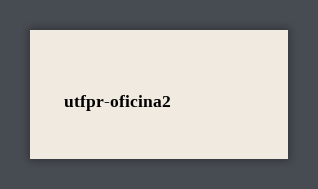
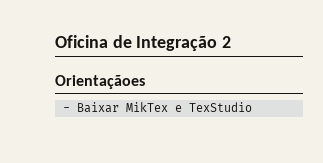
- utfpr-oficina2
+ Oficina de Integração 2
+ Orientaçãoes
+ - Baixar MikTex e TexStudio

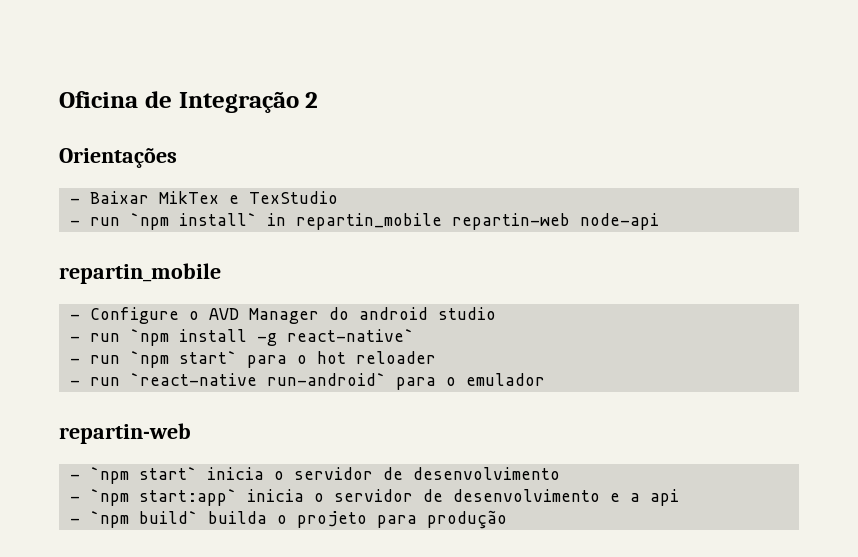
- Orientaçãoes
+ Orientações
+ - run `npm install` in repartin_mobile repartin-web node-api
+ repartin_mobile
+ - Configure o AVD Manager do android studio
+ - run `npm install -g react-native`
+ - run `npm start` para o hot reloader
+ - run `react-native run-android` para o emulador
+ repartin-web
+ - `npm start` inicia o servidor de desenvolvimento
+ - `npm start:app` inicia o servidor de desenvolvimento e a api
+ - `npm build` builda o projeto para produção

